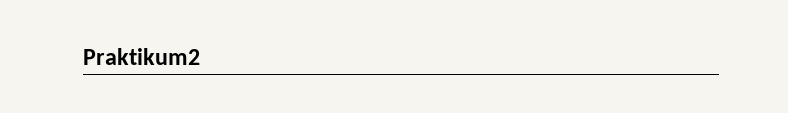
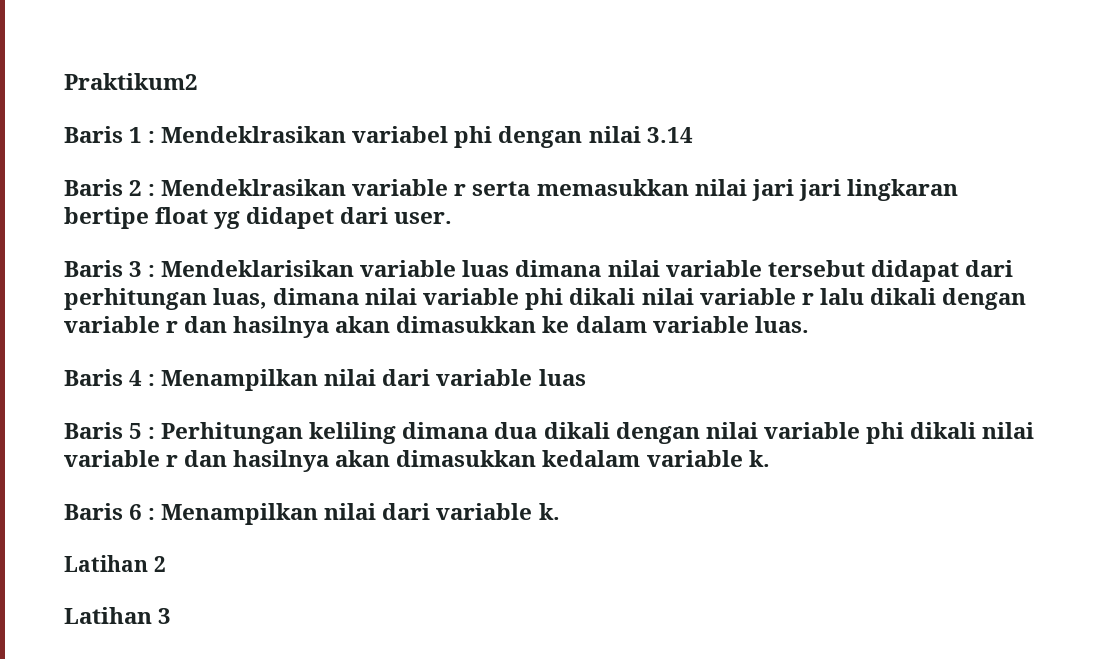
+ Baris 1 : Mendeklrasikan variabel phi dengan nilai 3.14
+ Baris 2 : Mendeklrasikan variable r serta memasukkan nilai jari jari lingkaran bertipe float yg didapet dari user.
+ Baris 3 : Mendeklarisikan variable luas dimana nilai variable tersebut didapat dari perhitungan luas, dimana nilai variable phi dikali nilai variable r lalu dikali dengan variable r dan hasilnya akan dimasukkan ke dalam variable luas.
+ Baris 4 : Menampilkan nilai dari variable luas
+ Baris 5 : Perhitungan keliling dimana dua dikali dengan nilai variable phi dikali nilai variable r dan hasilnya akan dimasukkan kedalam variable k.
+ Baris 6 : Menampilkan nilai dari variable k.
+ Latihan 2
+ Latihan 3

